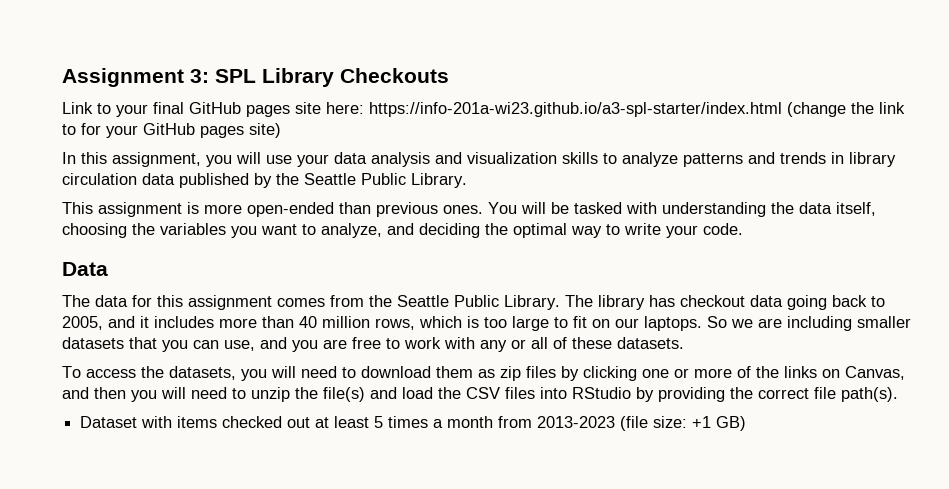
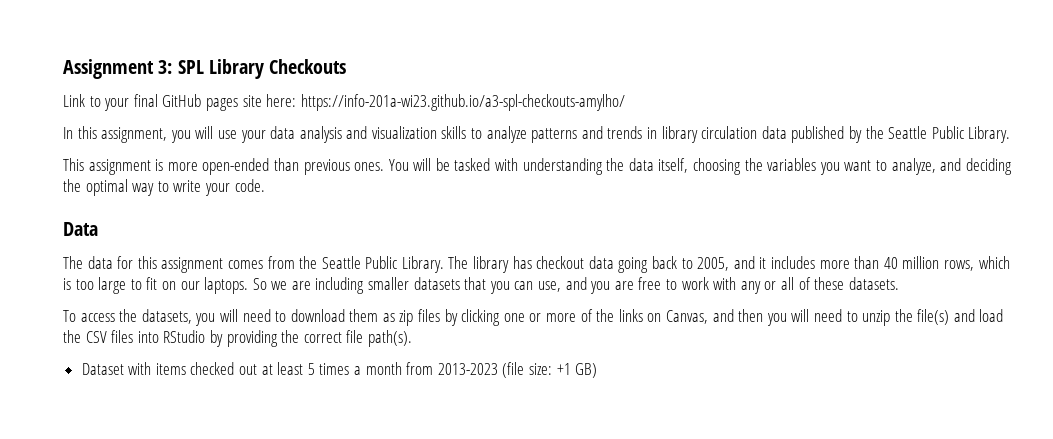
- Link to your final GitHub pages site here: https://info-201a-wi23.github.io/a3-spl-starter/index.html (change the link to for your GitHub pages site)
+ Link to your final GitHub pages site here: https://info-201a-wi23.github.io/a3-spl-checkouts-amylho/

